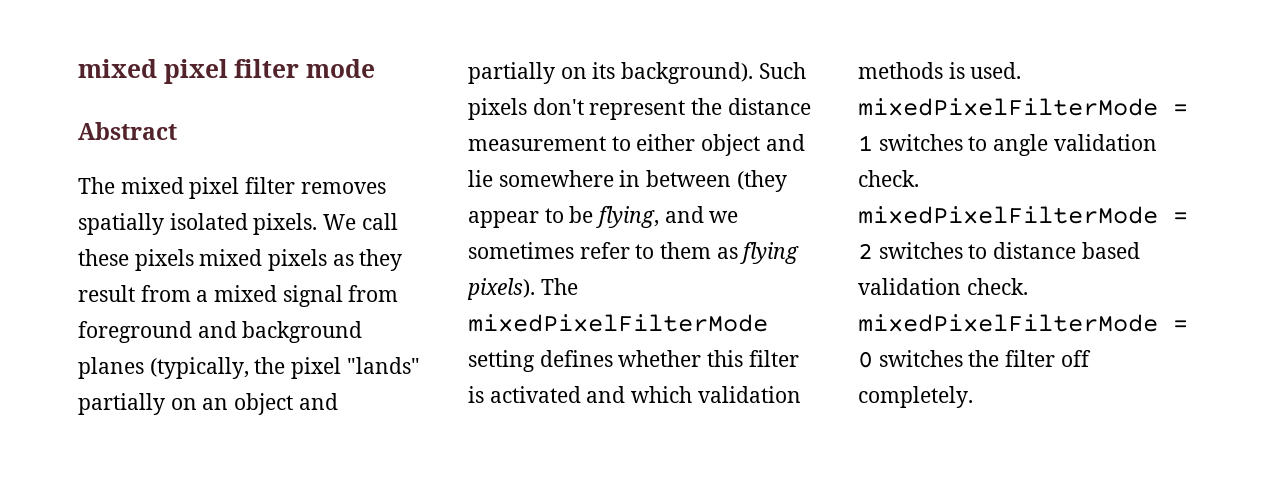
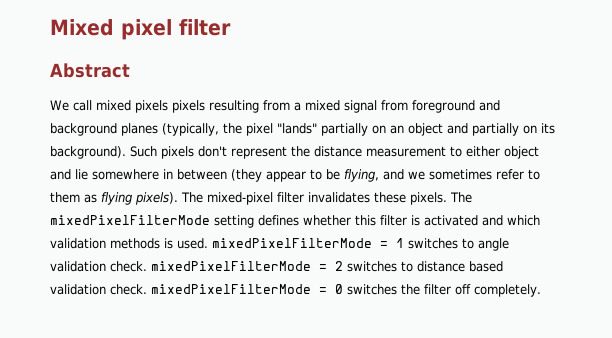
- mixed pixel filter mode
+ Mixed pixel filter
- The mixed pixel filter removes spatially isolated pixels. We call these pixels mixed pixels as they result from a mixed signal from foreground and background planes (typically, the pixel "lands" partially on an object and partially on its background).
+ We call mixed pixels pixels resulting from a mixed signal from foreground and background planes (typically, the pixel "lands" partially on an object and partially on its background).
- The mixedPixelFilterMode setting defines whether this filter is activated and which validation methods is used. mixedPixelFilterMode = 1 switches to angle validation check. mixedPixelFilterMode = 2 switches to distance based validation check. mixedPixelFilterMode = 0 switches the filter off completely.
+ The mixed-pixel filter invalidates these pixels. The mixedPixelFilterMode setting defines whether this filter is activated and which validation methods is used. mixedPixelFilterMode = 1 switches to angle validation check. mixedPixelFilterMode = 2 switches to distance based validation check. mixedPixelFilterMode = 0 switches the filter off completely.

